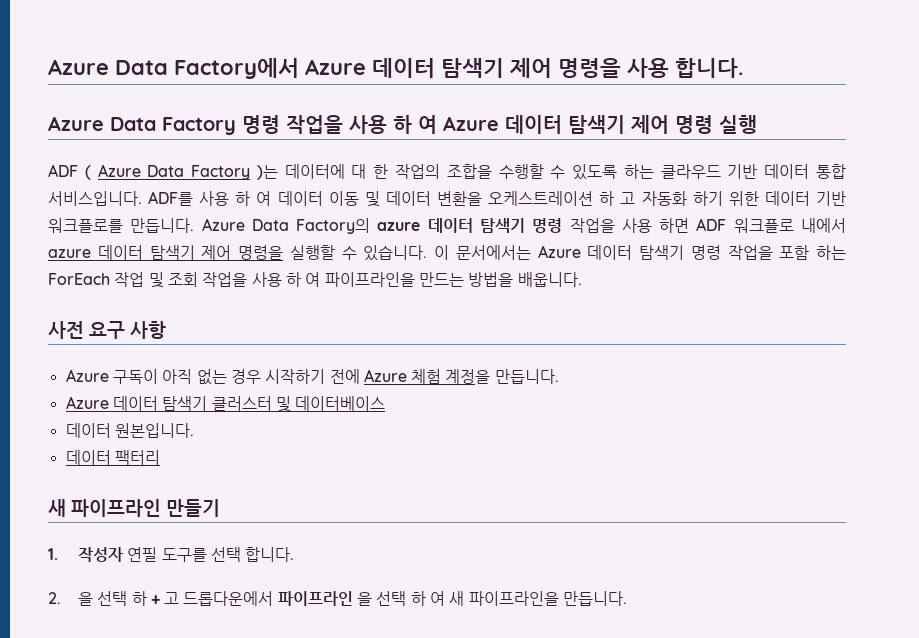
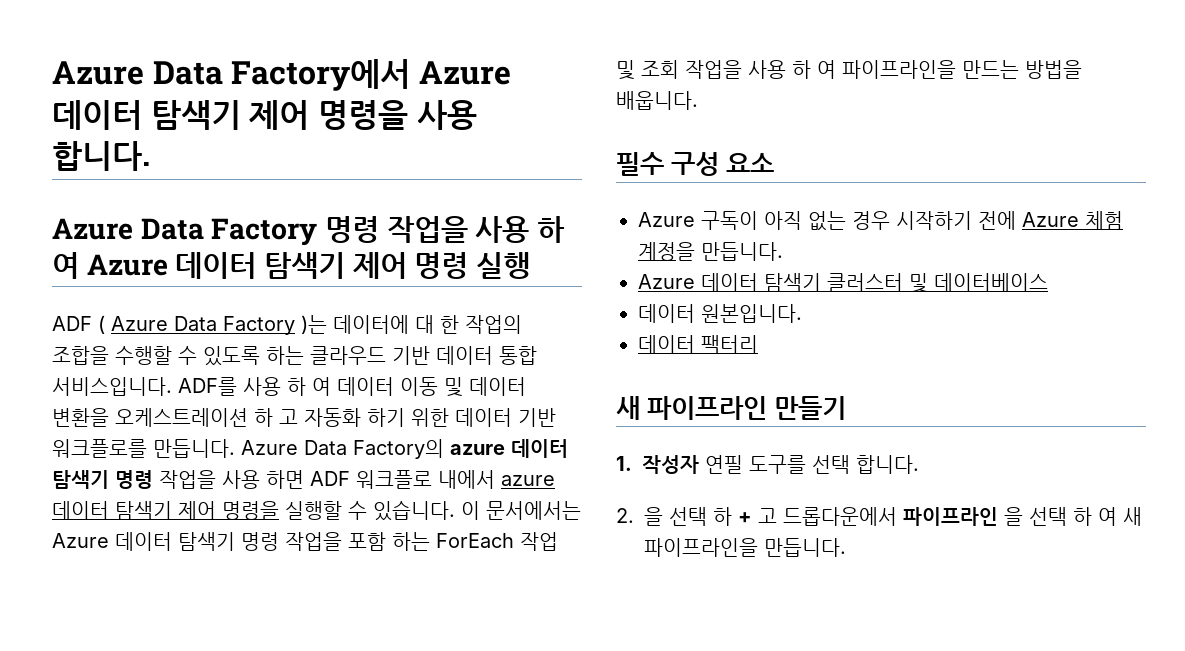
- 사전 요구 사항
+ 필수 구성 요소

